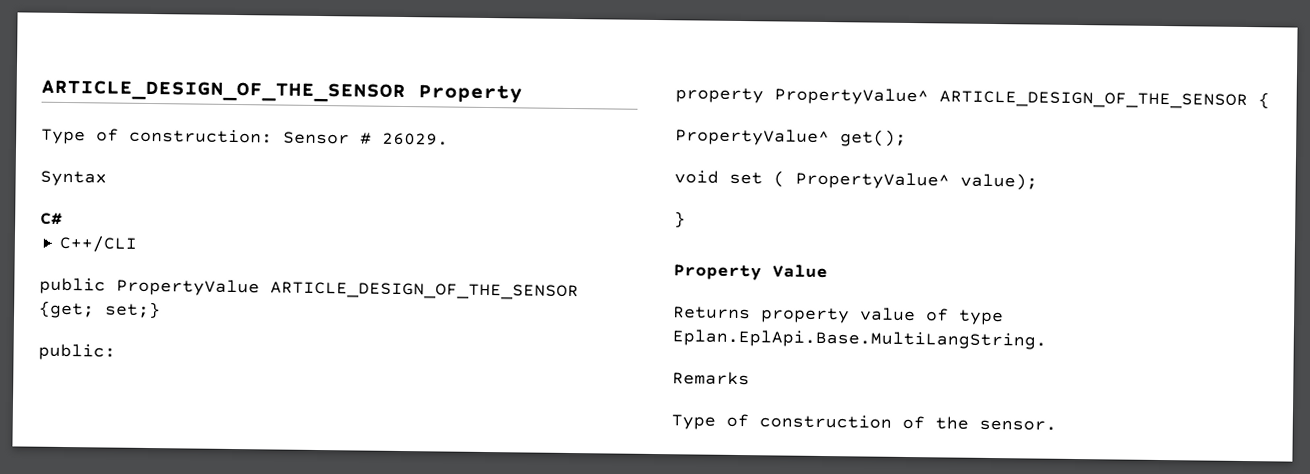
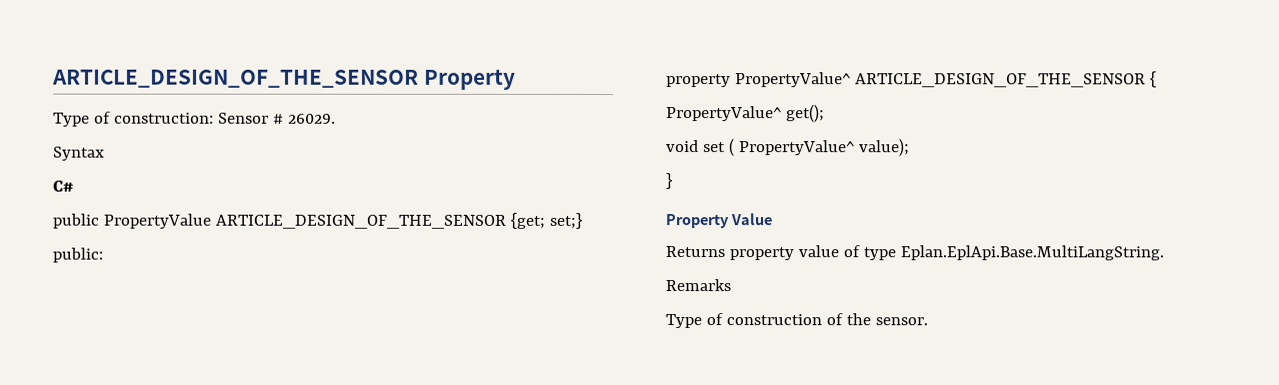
- C++/CLI

